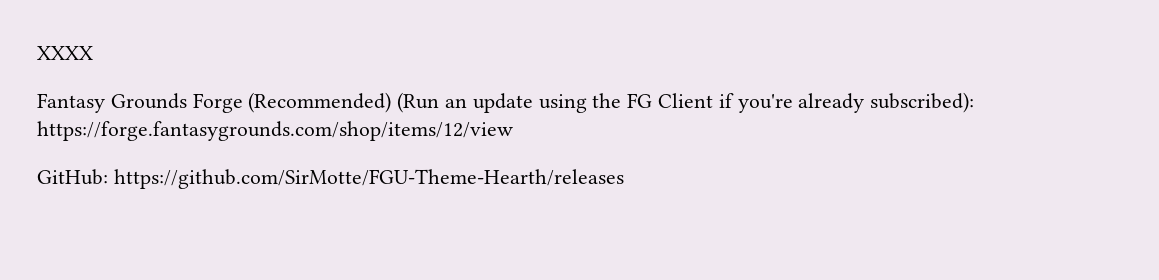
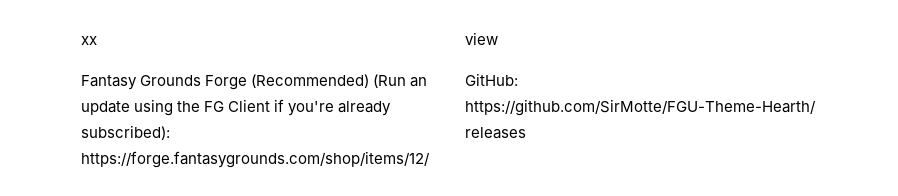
- XXXX
+ xx

